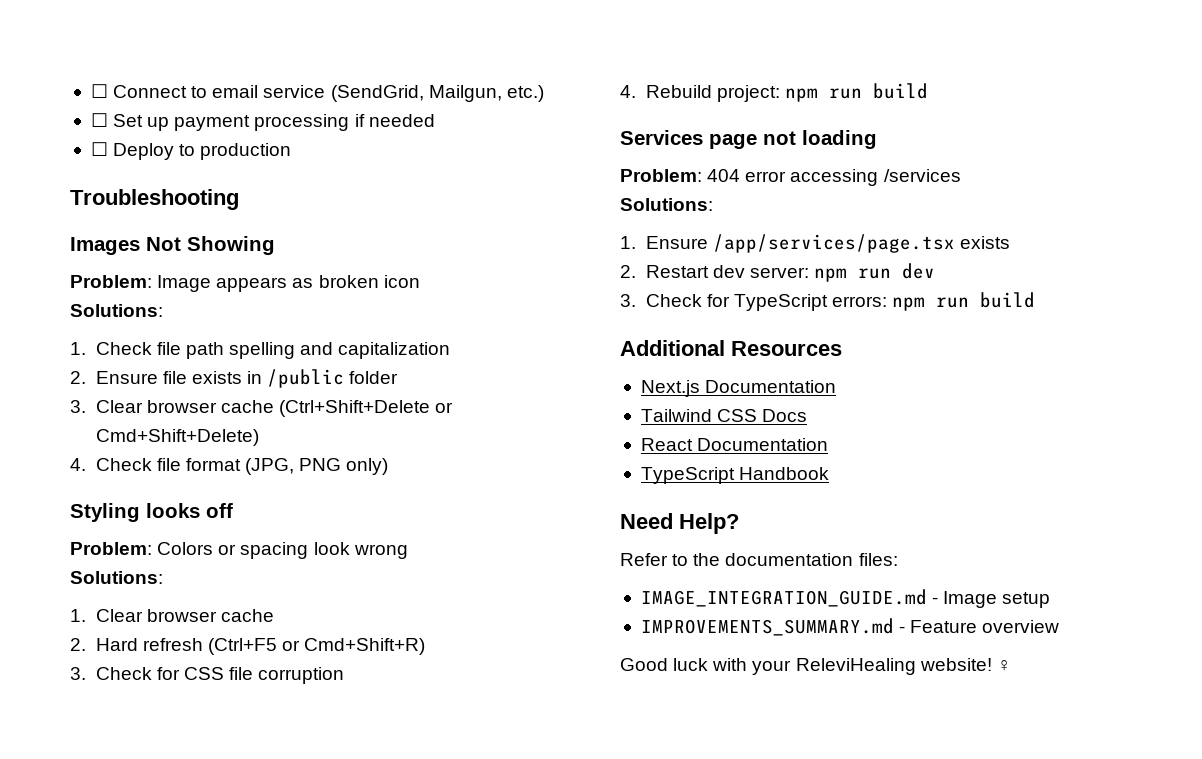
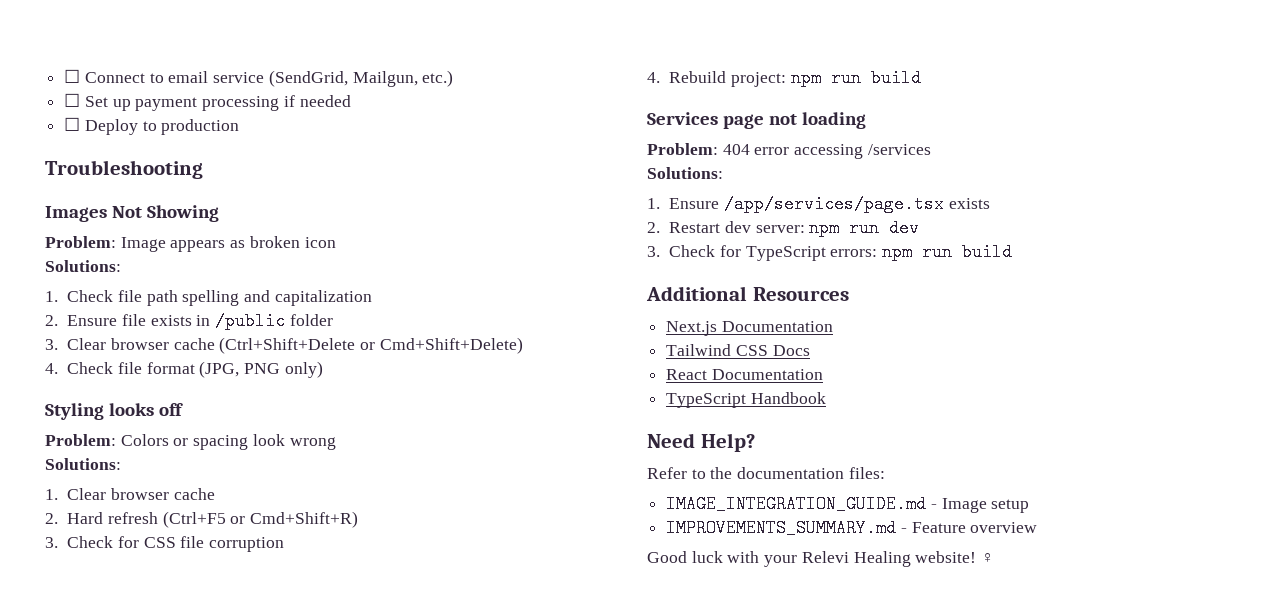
- Good luck with your ReleviHealing website!
+ Good luck with your Relevi Healing website!

